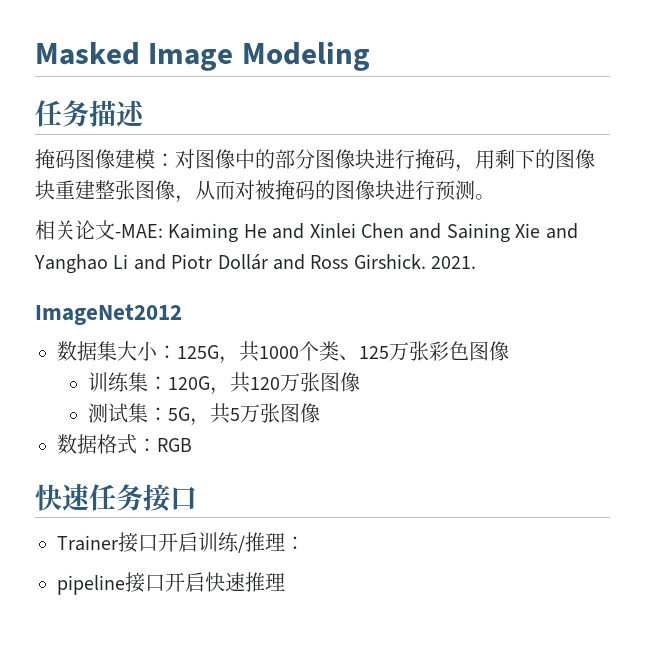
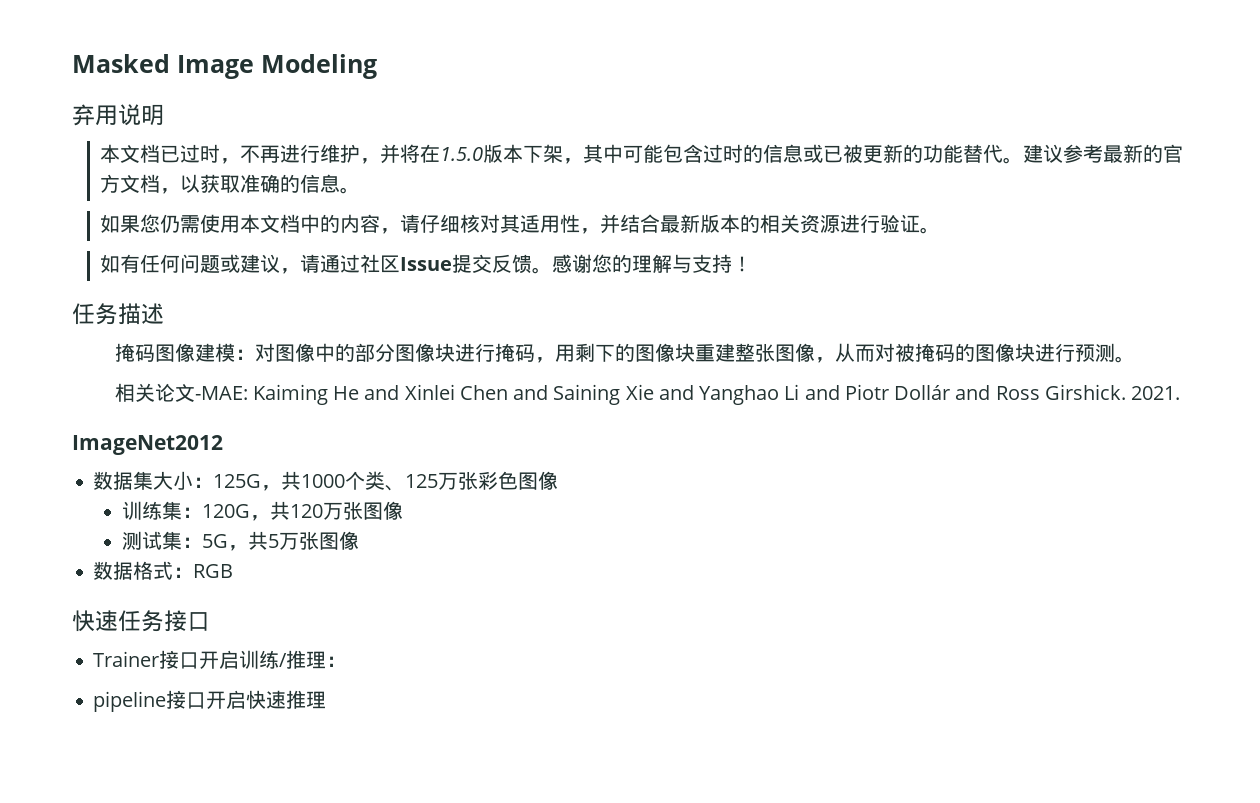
+ 弃用说明
+ 本文档已过时，不再进行维护，并将在1.5.0版本下架，其中可能包含过时的信息或已被更新的功能替代。建议参考最新的官方文档，以获取准确的信息。
+ 如果您仍需使用本文档中的内容，请仔细核对其适用性，并结合最新版本的相关资源进行验证。
+ 如有任何问题或建议，请通过社区Issue提交反馈。感谢您的理解与支持！

